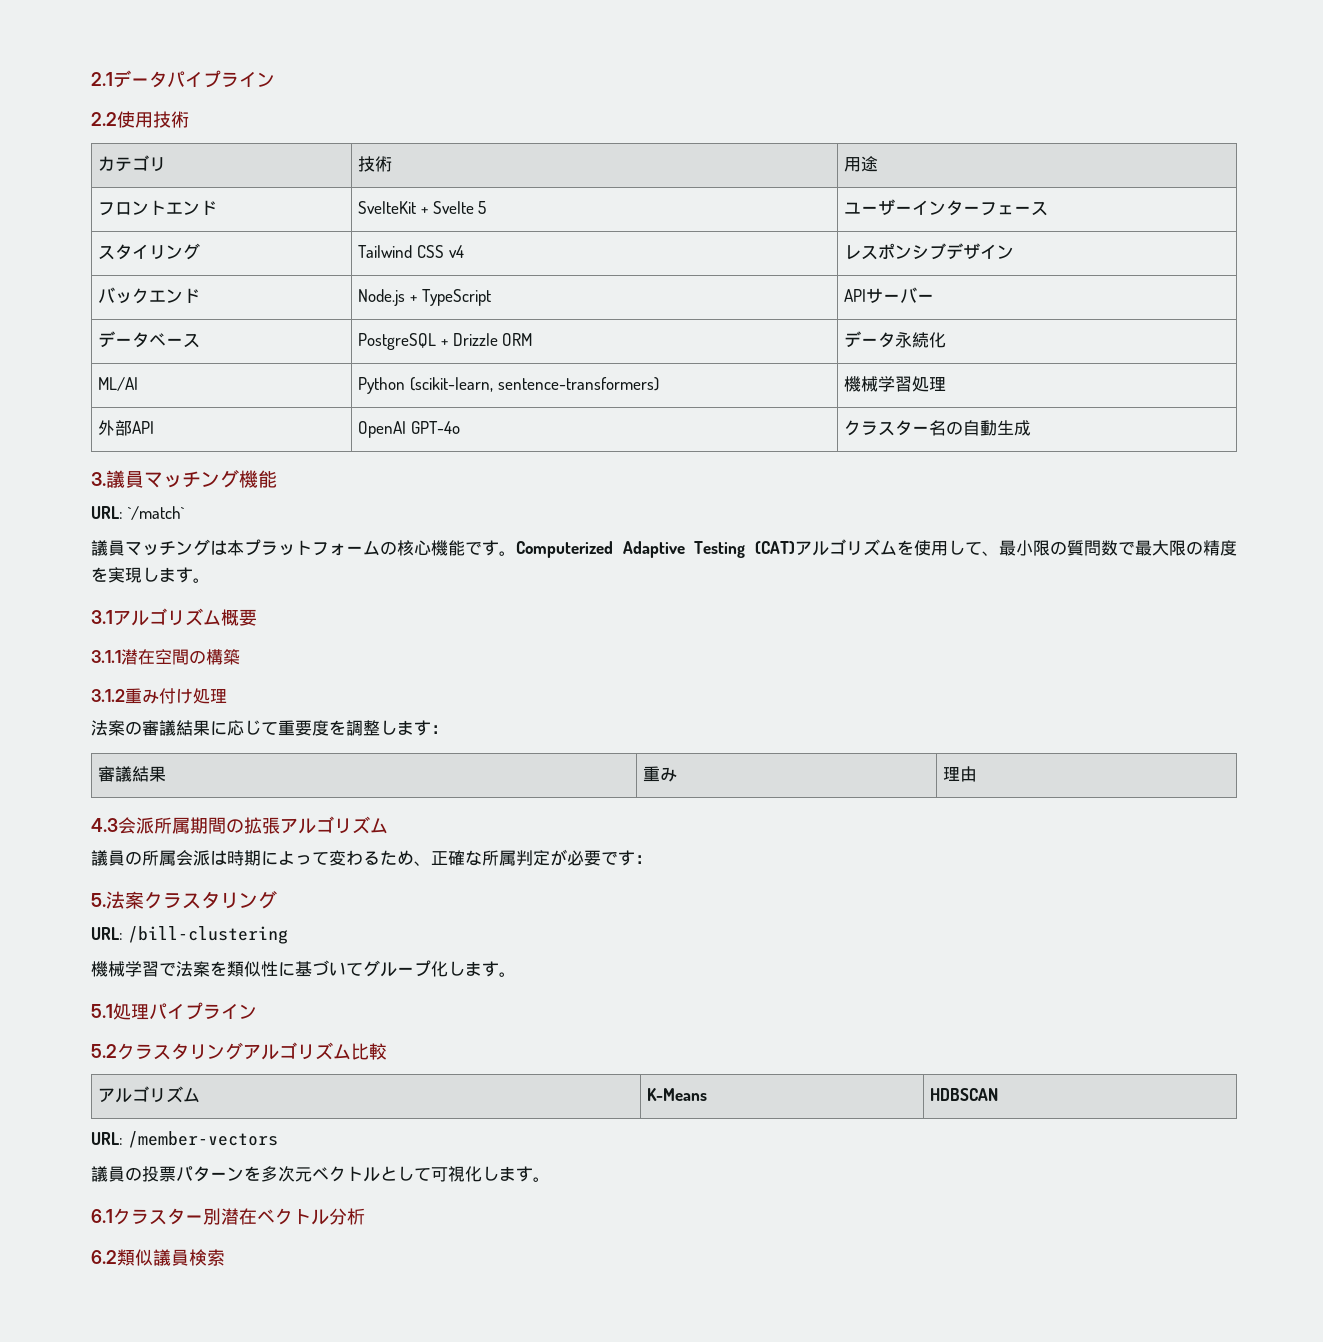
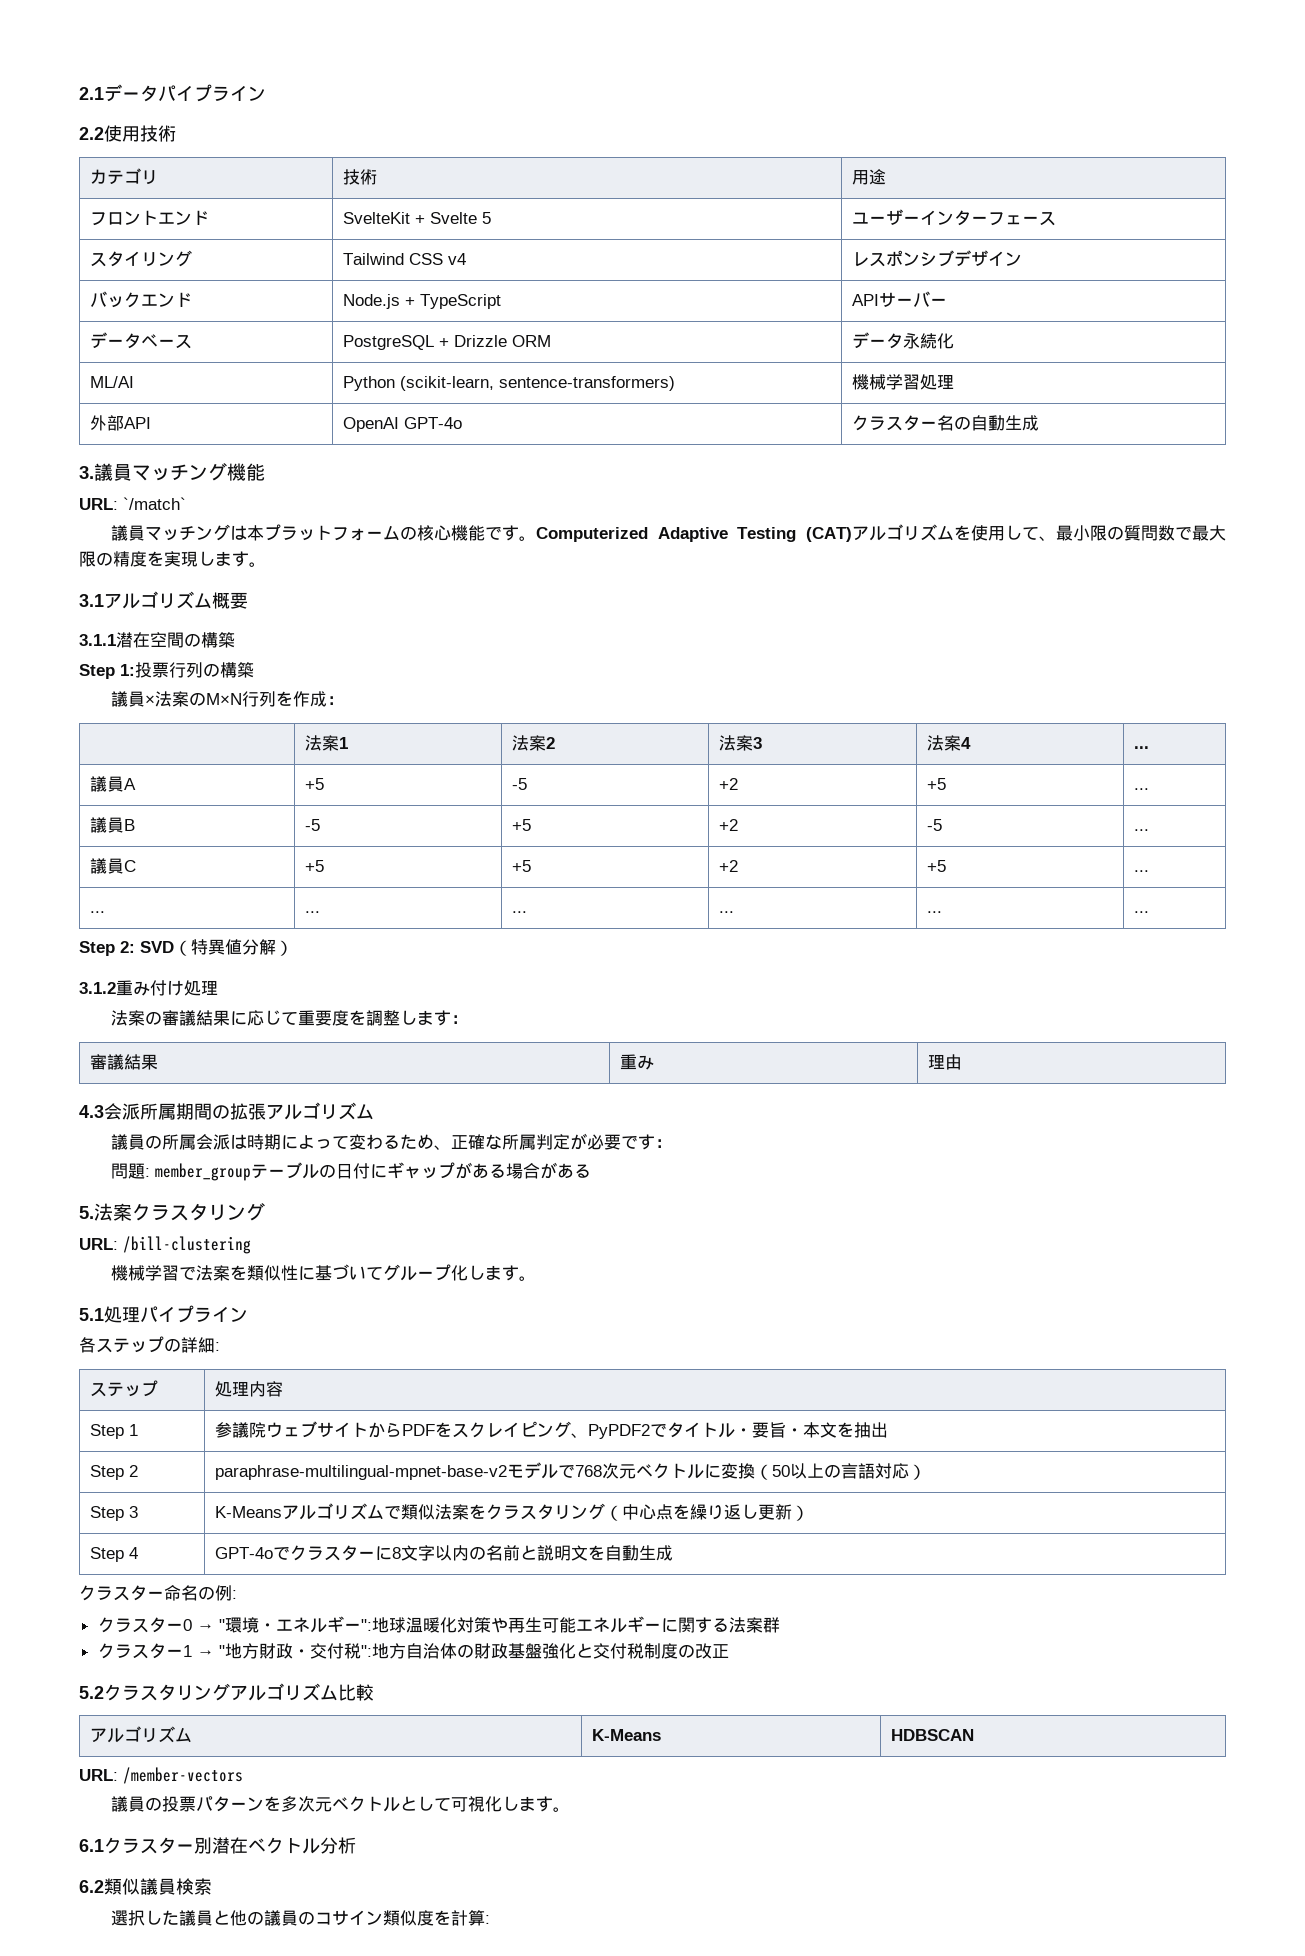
+ Step 1:投票行列の構築
+ 議員×法案のM×N行列を作成：
+ | 法案1 | 法案2 | 法案3 | 法案4 | ...
+ 議員A | +5 | -5 | +2 | +5 | ...
+ 議員B | -5 | +5 | +2 | -5 | ...
+ 議員C | +5 | +5 | +2 | +5 | ...
+ ... | ... | ... | ... | ... | ...
+ Step 2: SVD（特異値分解）
+ 問題: member_groupテーブルの日付にギャップがある場合がある
+ 各ステップの詳細:
+ ステップ | 処理内容
+ Step 1 | 参議院ウェブサイトからPDFをスクレイピング、PyPDF2でタイトル・要旨・本文を抽出
+ Step 2 | paraphrase-multilingual-mpnet-base-v2モデルで768次元ベクトルに変換（50以上の言語対応）
+ Step 3 | K-Meansアルゴリズムで類似法案をクラスタリング（中心点を繰り返し更新）
+ Step 4 | GPT-4oでクラスターに8文字以内の名前と説明文を自動生成
+ クラスター命名の例:
+ クラスター0 → "環境・エネルギー":地球温暖化対策や再生可能エネルギーに関する法案群
+ クラスター1 → "地方財政・交付税":地方自治体の財政基盤強化と交付税制度の改正
+ 選択した議員と他の議員のコサイン類似度を計算:

